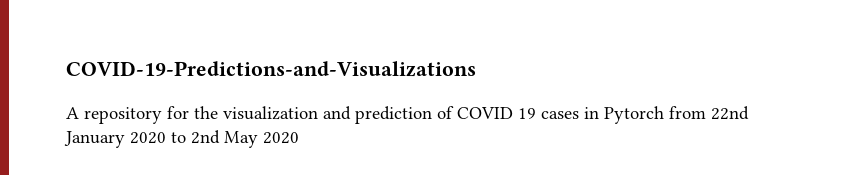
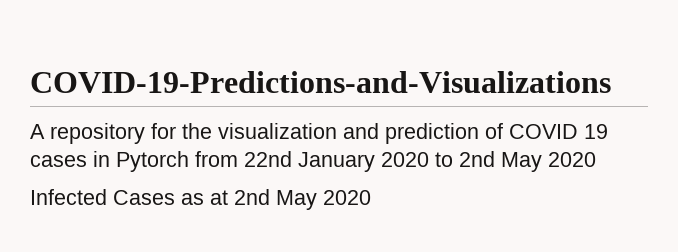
+ Infected Cases as at 2nd May 2020

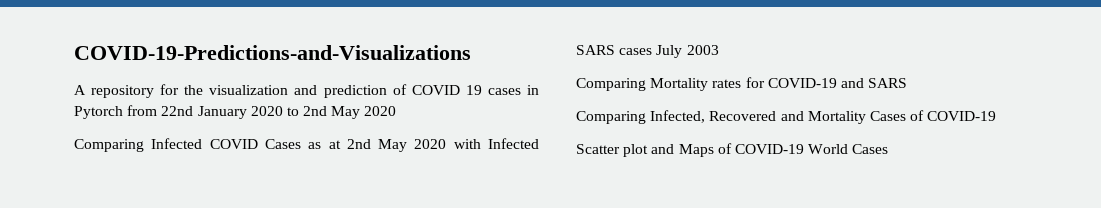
- Infected Cases as at 2nd May 2020
+ Comparing Infected COVID Cases as at 2nd May 2020 with Infected SARS cases July 2003
+ Comparing Mortality rates for COVID-19 and SARS
+ Comparing Infected, Recovered and Mortality Cases of COVID-19
+ Scatter plot and Maps of COVID-19 World Cases

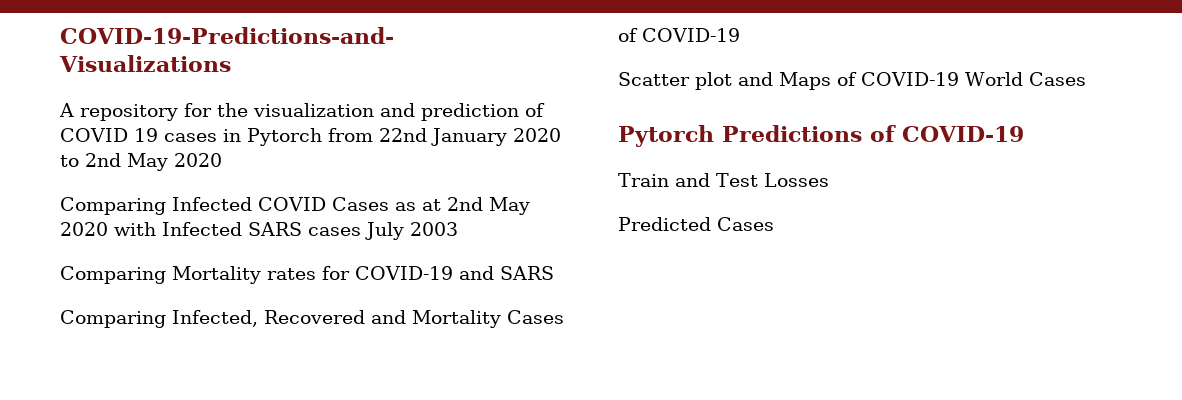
+ Pytorch Predictions of COVID-19
+ Train and Test Losses
+ Predicted Cases

